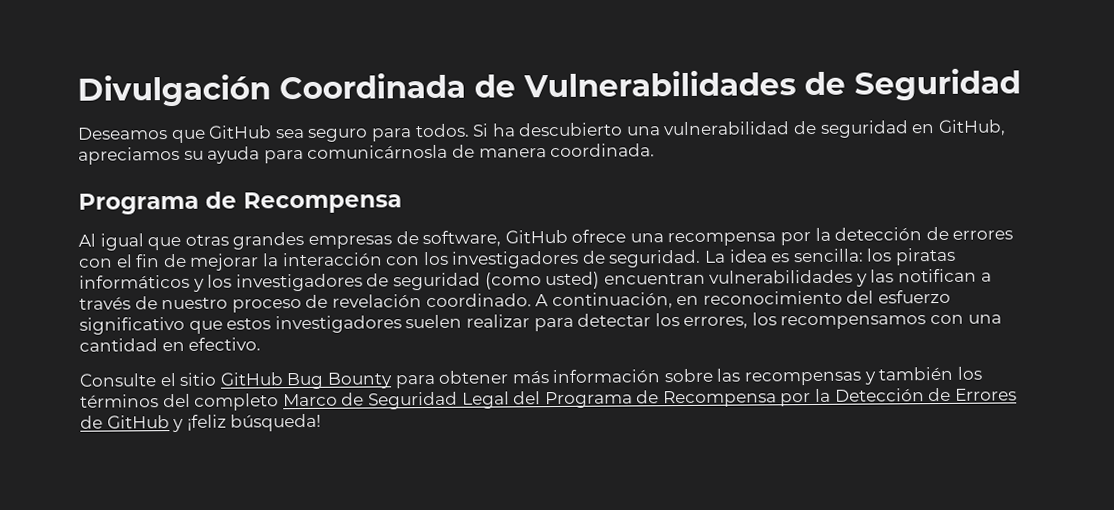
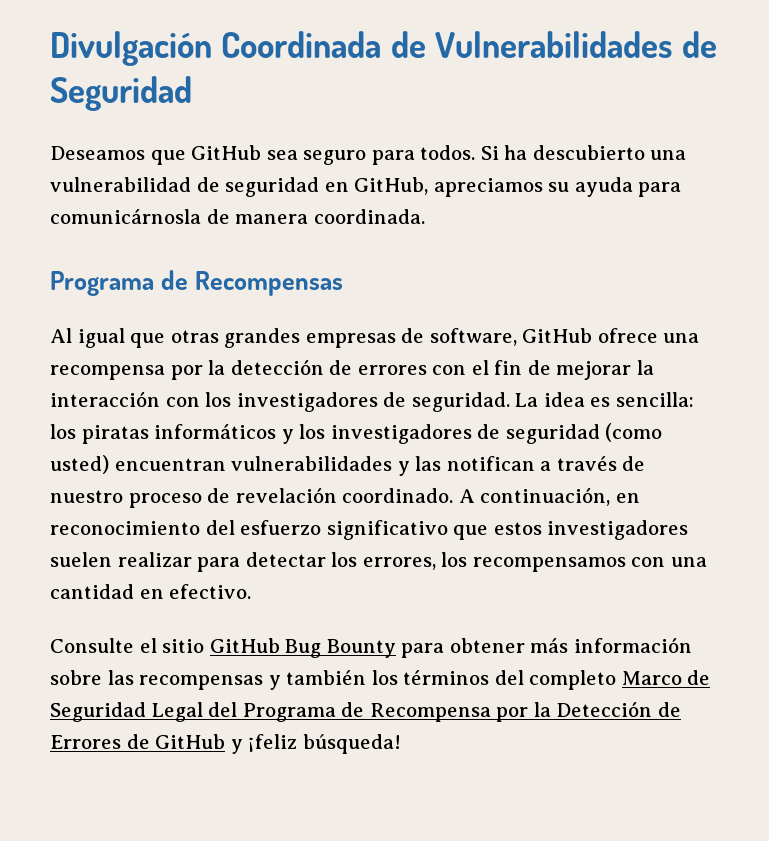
  Si ha descubierto una vulnerabilidad de seguridad en GitHub, apreciamos su ayuda para comunicárnosla de manera coordinada.
- Programa de Recompensa
+ Programa de Recompensas

